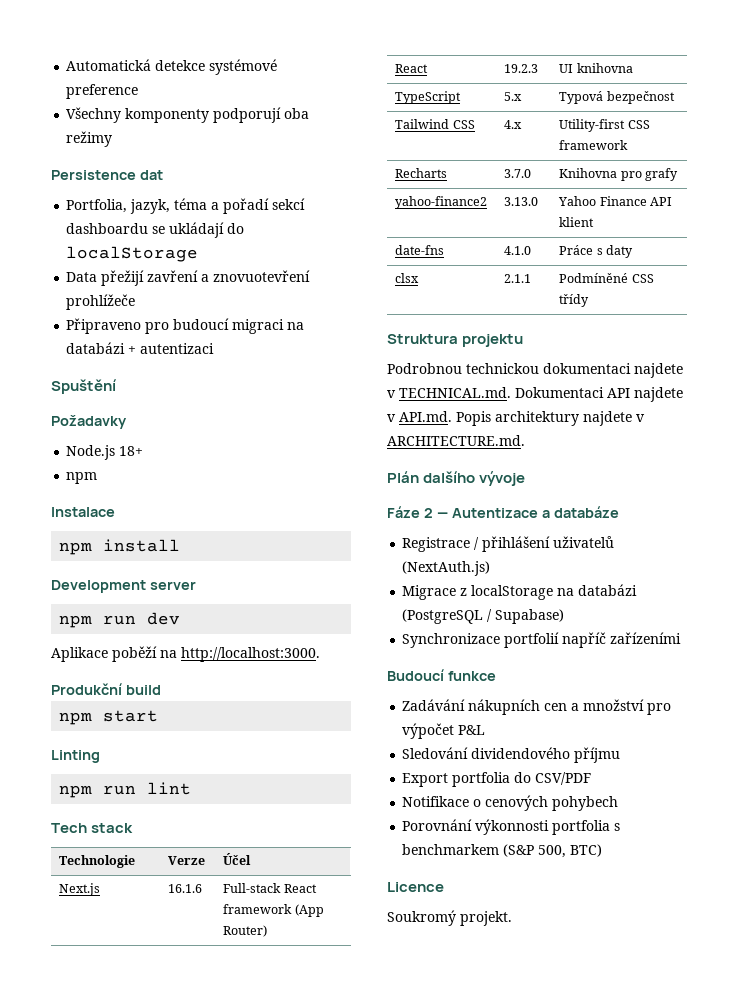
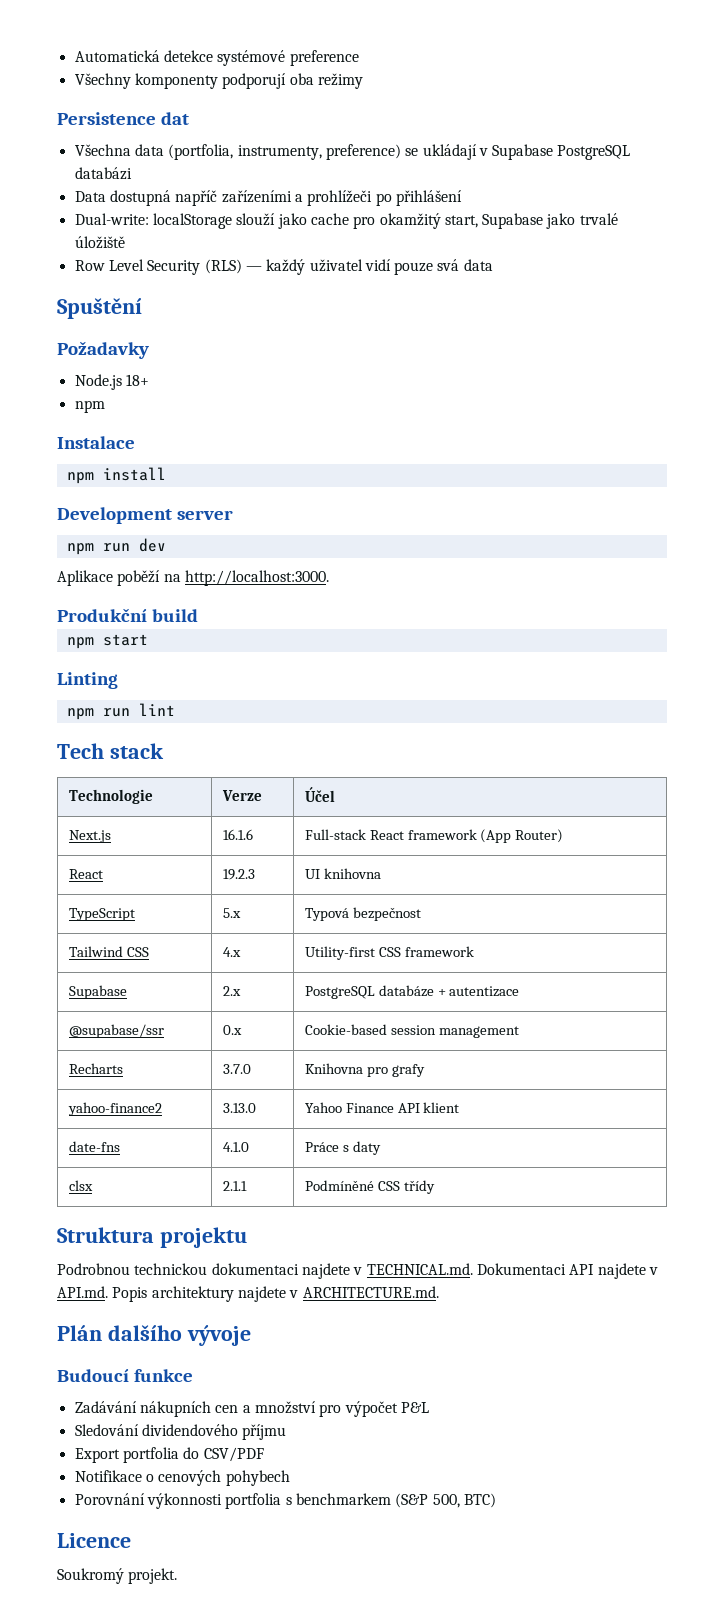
- Portfolia, jazyk, téma a pořadí sekcí dashboardu se ukládají do localStorage
- Data přežijí zavření a znovuotevření prohlížeče
- Připraveno pro budoucí migraci na databázi + autentizaci
+ Všechna data (portfolia, instrumenty, preference) se ukládají v Supabase PostgreSQL databázi
+ Data dostupná napříč zařízeními a prohlížeči po přihlášení
+ Dual-write: localStorage slouží jako cache pro okamžitý start, Supabase jako trvalé úložiště
+ Row Level Security (RLS) — každý uživatel vidí pouze svá data
+ Supabase | 2.x | PostgreSQL databáze + autentizace
+ @supabase/ssr | 0.x | Cookie-based session management
- Fáze 2 — Autentizace a databáze
- Registrace / přihlášení uživatelů (NextAuth.js)
- Migrace z localStorage na databázi (PostgreSQL / Supabase)
- Synchronizace portfolií napříč zařízeními

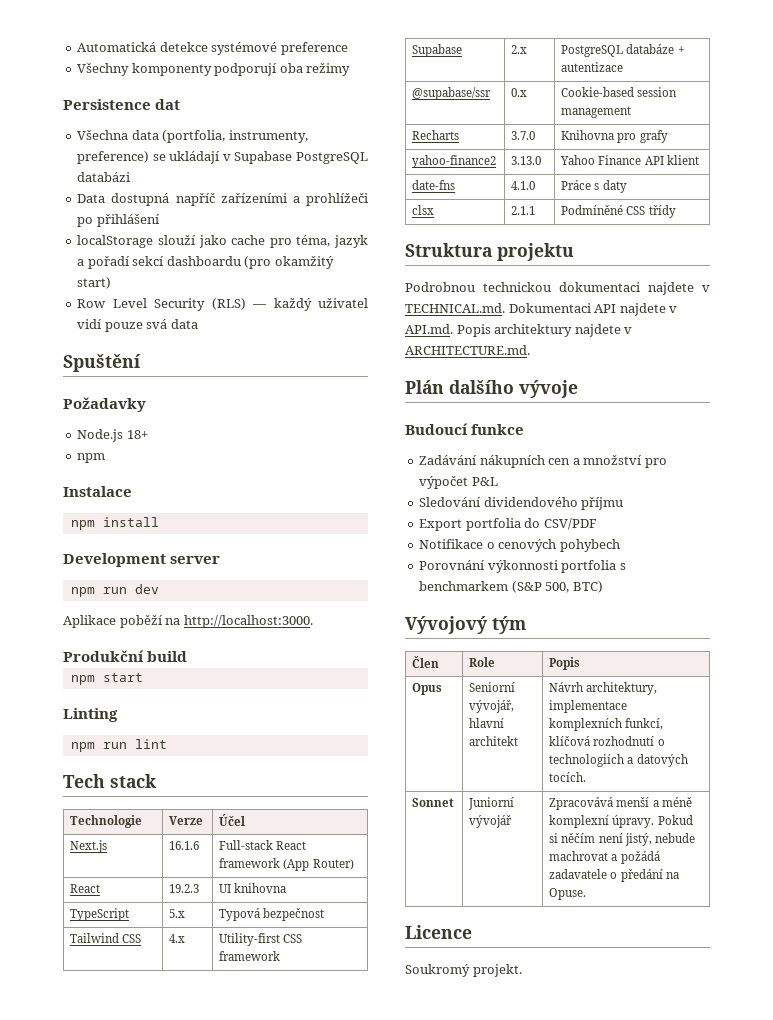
- Dual-write: localStorage slouží jako cache pro okamžitý start, Supabase jako trvalé úložiště
+ localStorage slouží jako cache pro téma, jazyk a pořadí sekcí dashboardu (pro okamžitý start)
+ Vývojový tým
+ Člen | Role | Popis
+ Opus | Seniorní vývojář, hlavní architekt | Návrh architektury, implementace komplexních funkcí, klíčová rozhodnutí o technologiích a datových tocích.
+ Sonnet | Juniorní vývojář | Zpracovává menší a méně komplexní úpravy. Pokud si něčím není jistý, nebude machrovat a požádá zadavatele o předání na Opuse.

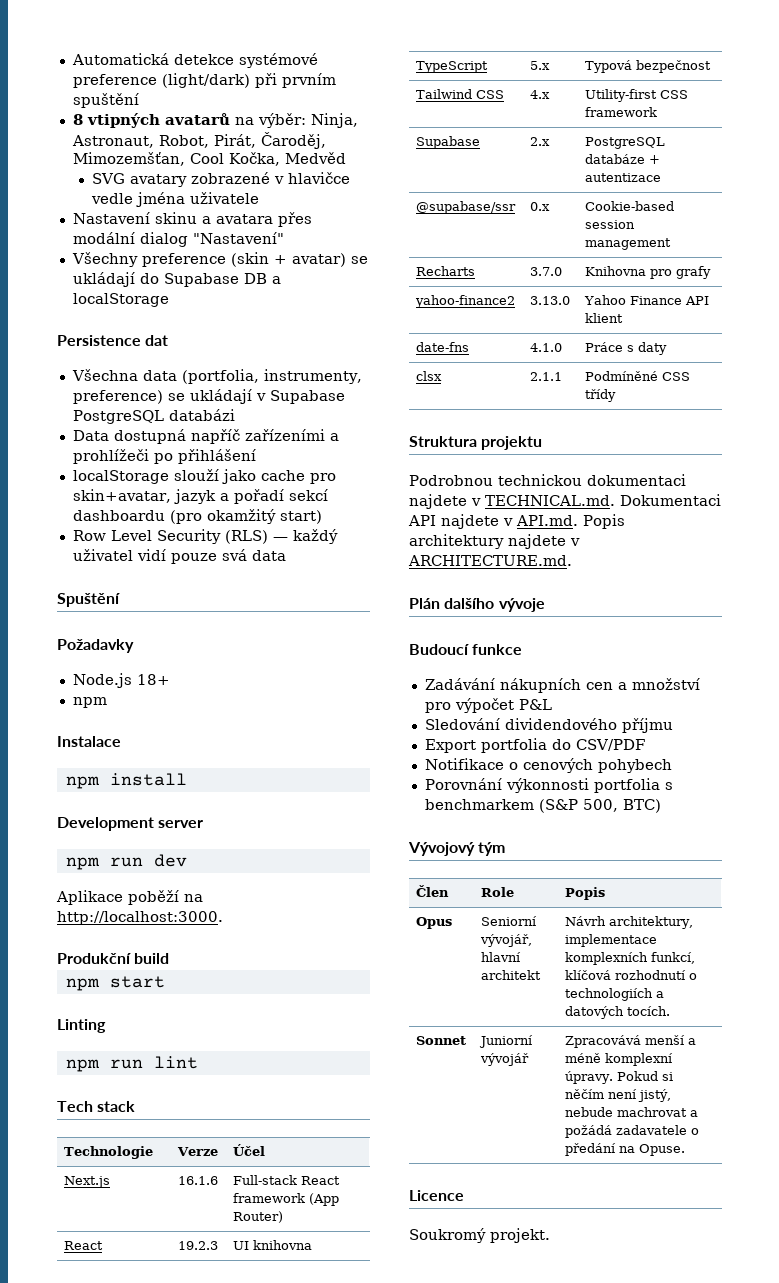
- Automatická detekce systémové preference
- Všechny komponenty podporují oba režimy
+ Automatická detekce systémové preference (light/dark) při prvním spuštění
+ 8 vtipných avatarů na výběr: Ninja, Astronaut, Robot, Pirát, Čaroděj, Mimozemšťan, Cool Kočka, Medvěd
+ SVG avatary zobrazené v hlavičce vedle jména uživatele
+ Nastavení skinu a avatara přes modální dialog "Nastavení"
+ Všechny preference (skin + avatar) se ukládají do Supabase DB a localStorage
- localStorage slouží jako cache pro téma, jazyk a pořadí sekcí dashboardu (pro okamžitý start)
+ localStorage slouží jako cache pro skin+avatar, jazyk a pořadí sekcí dashboardu (pro okamžitý start)

